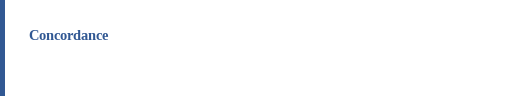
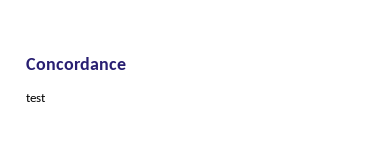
+ test

